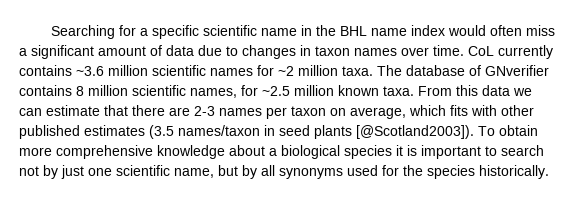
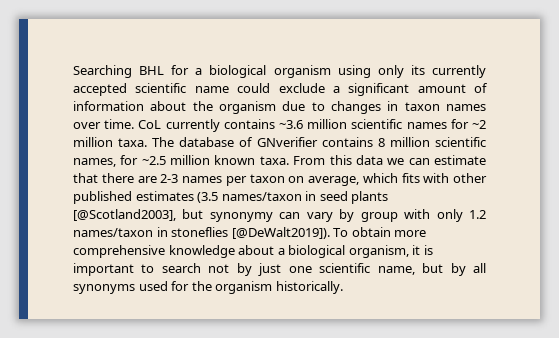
- Searching for a specific scientific name in the BHL name index would often miss a significant amount of data due to changes in taxon names over time.
+ Searching BHL for a biological organism using only its currently accepted scientific name could exclude a significant amount of information about the organism due to changes in taxon names over time.
- From this data we can estimate that there are 2-3 names per taxon on average, which fits with other published estimates (3.5 names/taxon in seed plants [@Scotland2003]).
+ From this data we can estimate that there are 2-3 names per taxon on average, which fits with other published estimates (3.5 names/taxon in seed plants [@Scotland2003], but synonymy can vary by group with only 1.2 names/taxon in stoneflies [@DeWalt2019]).
- To obtain more comprehensive knowledge about a biological species it is important to search not by just one scientific name, but by all synonyms used for the species historically.
+ To obtain more comprehensive knowledge about a biological organism, it is important to search not by just one scientific name, but by all synonyms used for the organism historically.

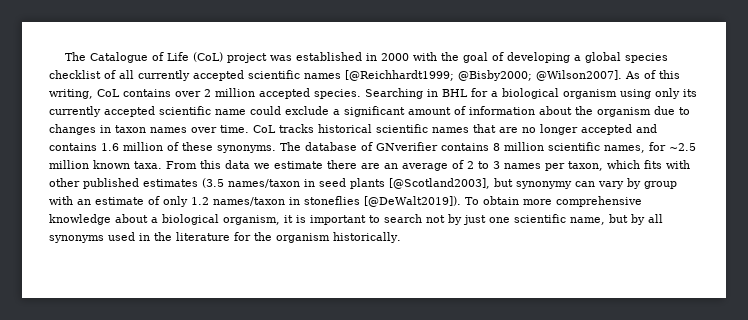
- Searching BHL for a biological organism using only its currently accepted scientific name could exclude a significant amount of information about the organism due to changes in taxon names over time.
+ The Catalogue of Life (CoL) project was established in 2000 with the goal of developing a global species checklist of all currently accepted scientific names [@Reichhardt1999; @Bisby2000; @Wilson2007]. As of this writing, CoL contains over 2 million accepted species. Searching in BHL for a biological organism using only its currently accepted scientific name could exclude a significant amount of information about the organism due to changes in taxon names over time.
- CoL currently contains ~3.6 million scientific names for ~2 million taxa.
+ CoL tracks historical scientific names that are no longer accepted and contains 1.6 million of these synonyms.
- From this data we can estimate that there are 2-3 names per taxon on average, which fits with other published estimates (3.5 names/taxon in seed plants [@Scotland2003], but synonymy can vary by group with only 1.2 names/taxon in stoneflies [@DeWalt2019]).
+ From this data we estimate there are an average of 2 to 3 names per taxon, which fits with other published estimates (3.5 names/taxon in seed plants [@Scotland2003], but synonymy can vary by group with an estimate of only 1.2 names/taxon in stoneflies [@DeWalt2019]).
- To obtain more comprehensive knowledge about a biological organism, it is important to search not by just one scientific name, but by all synonyms used for the organism historically.
+ To obtain more comprehensive knowledge about a biological organism, it is important to search not by just one scientific name, but by all synonyms used in the literature for the organism historically.

